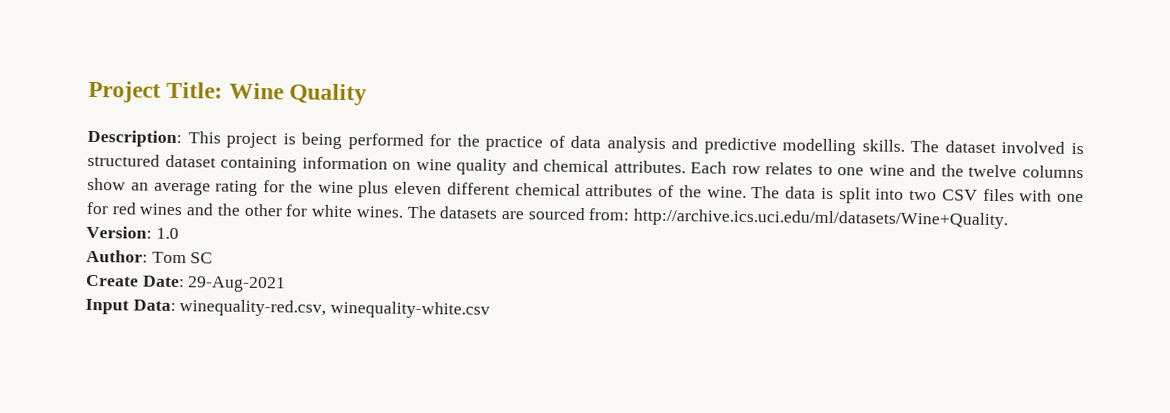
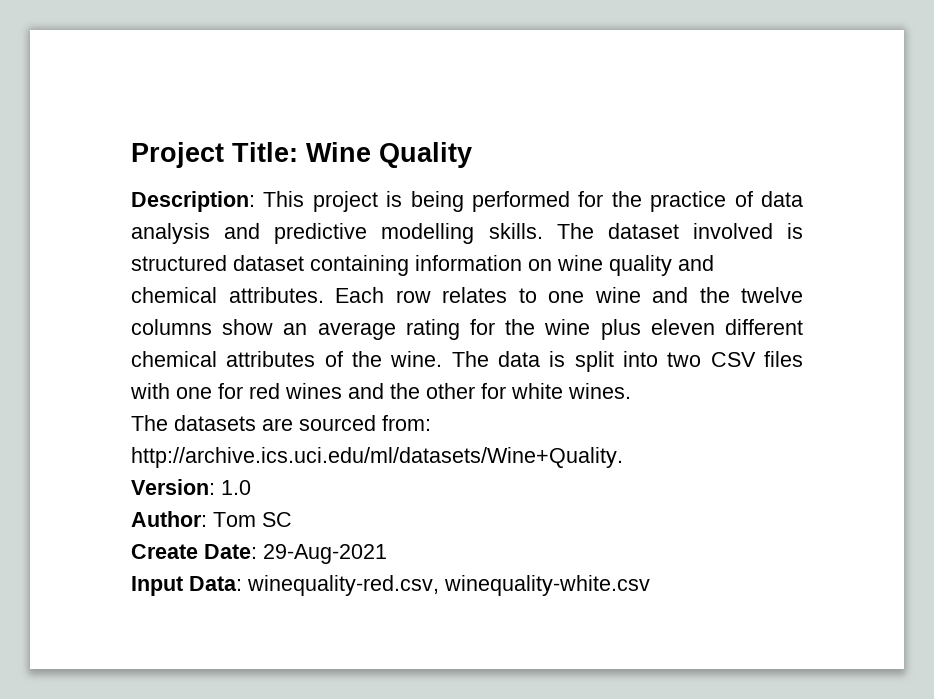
- The data is split into two CSV files with one for red wines and the other for white wines. The datasets are sourced from: http://archive.ics.uci.edu/ml/datasets/Wine+Quality.
+ The data is split into two CSV files with one for red wines and the other for white wines.
+ The datasets are sourced from: http://archive.ics.uci.edu/ml/datasets/Wine+Quality.

